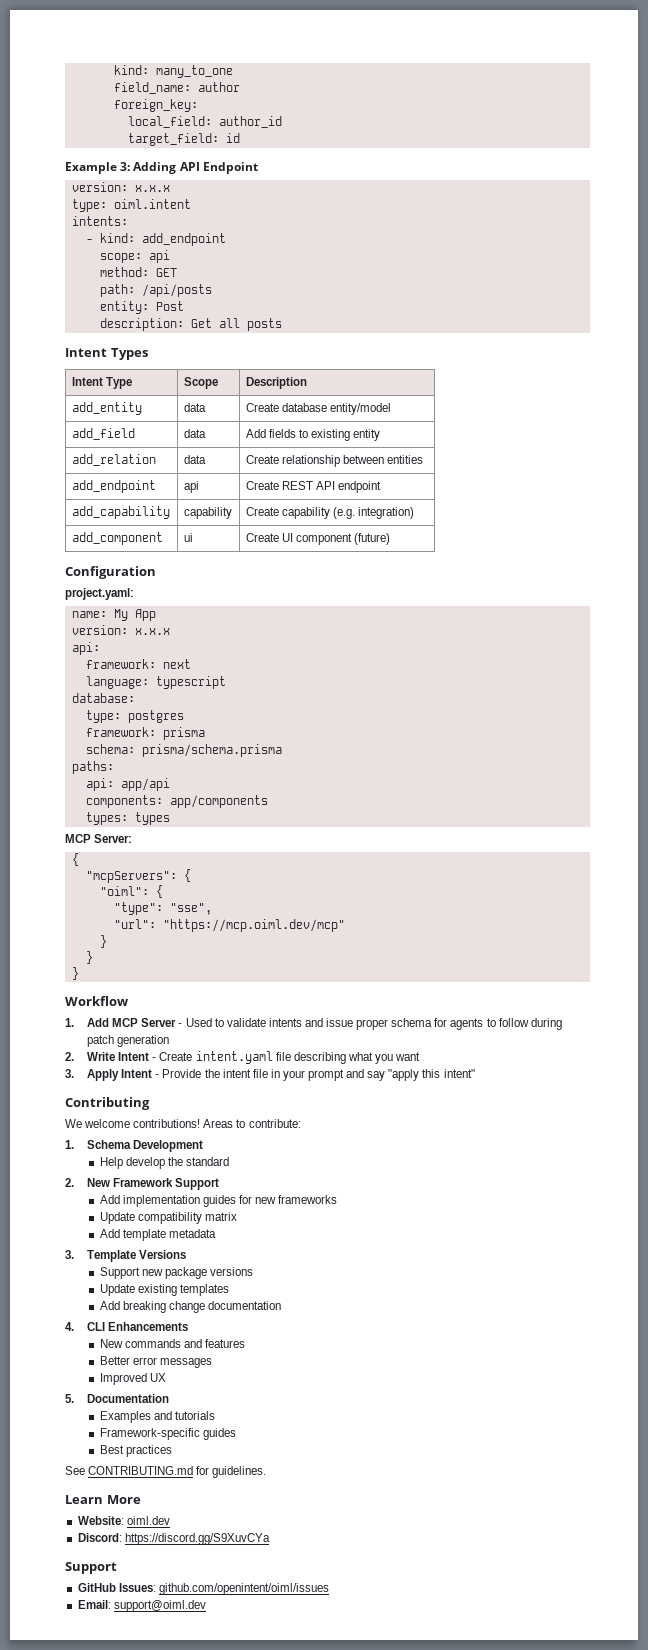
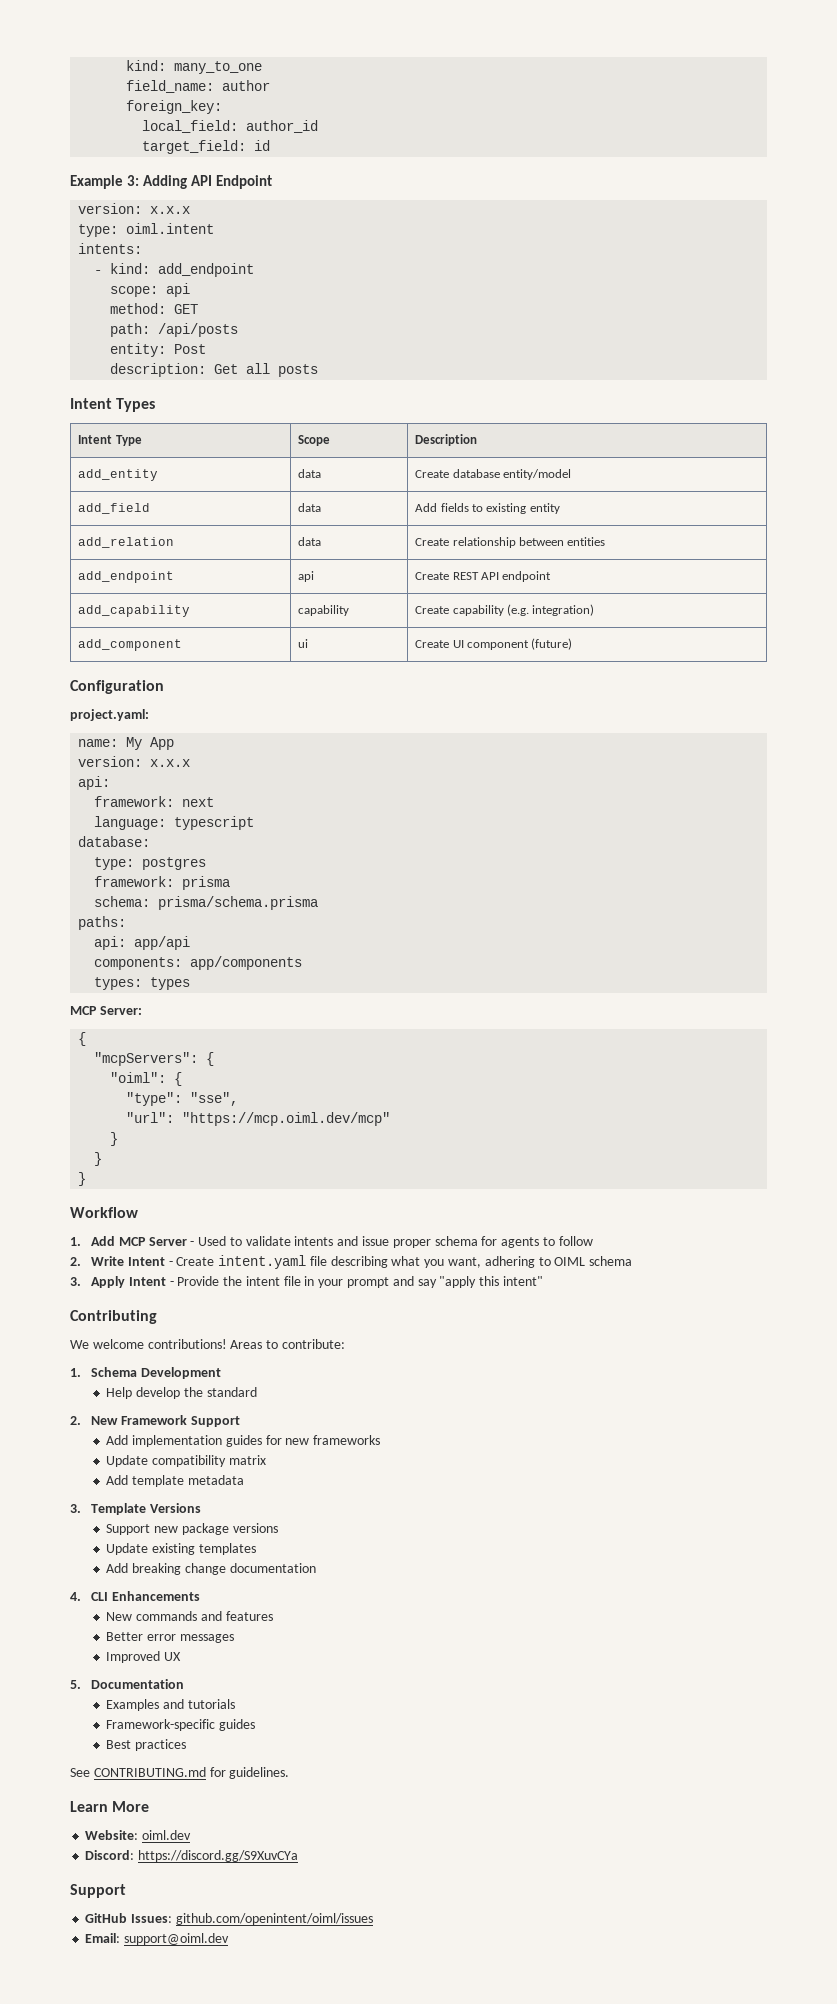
- 1. Add MCP Server - Used to validate intents and issue proper schema for agents to follow during patch generation
+ 1. Add MCP Server - Used to validate intents and issue proper schema for agents to follow
- 2. Write Intent - Create intent.yaml file describing what you want
+ 2. Write Intent - Create intent.yaml file describing what you want, adhering to OIML schema

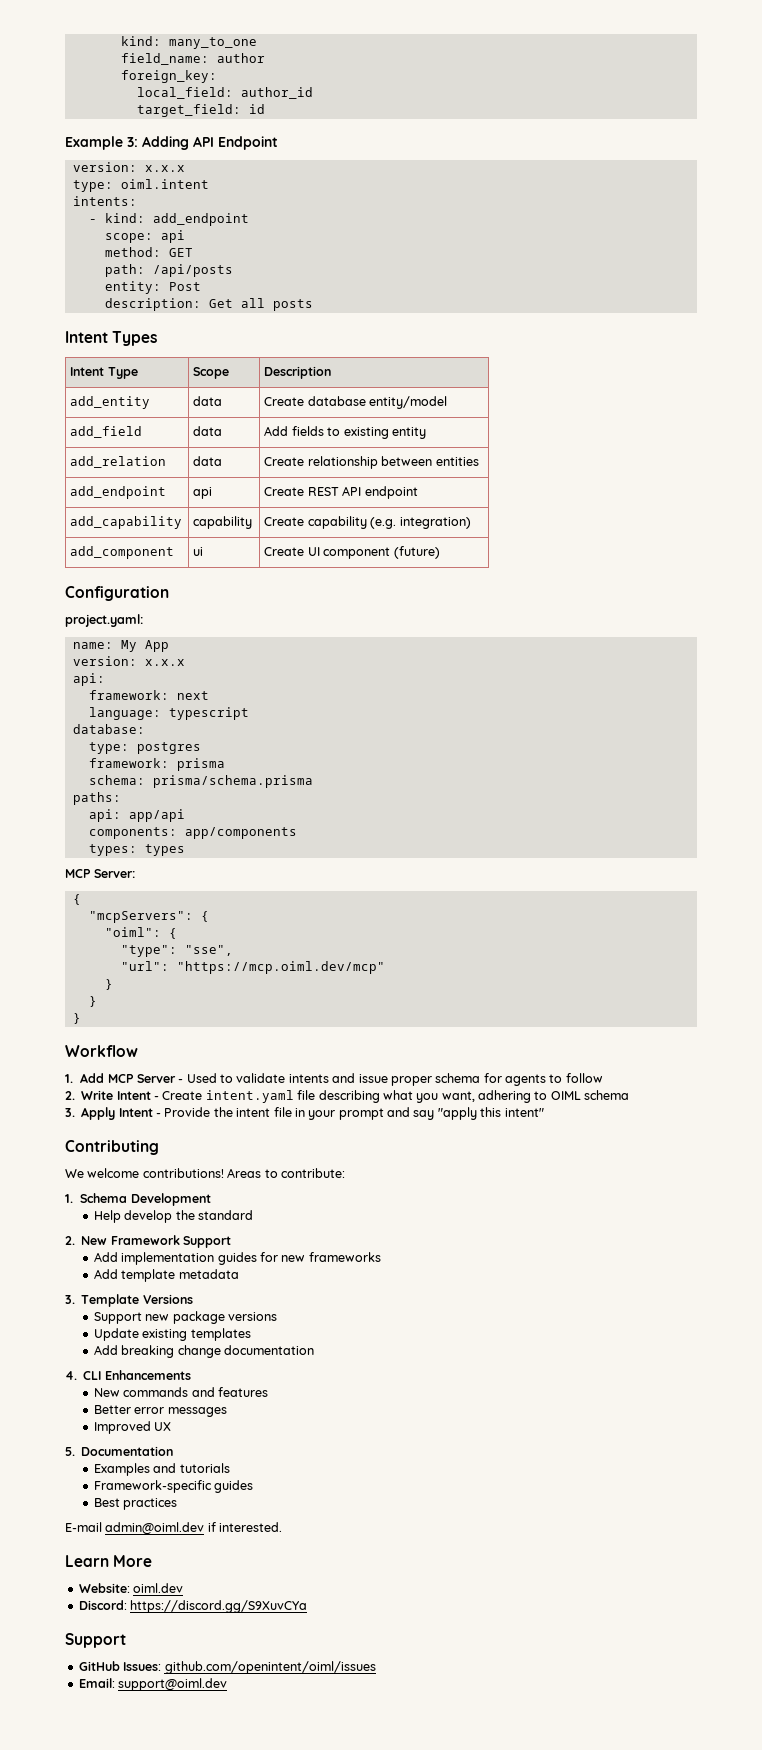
- Update compatibility matrix
- See CONTRIBUTING.md for guidelines.
+ E-mail admin@oiml.dev if interested.

